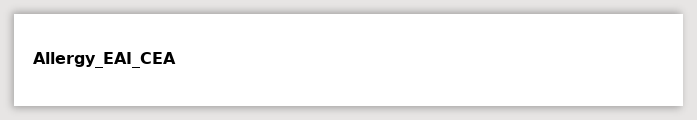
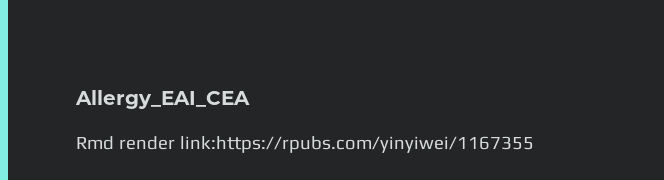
+ Rmd render link:https://rpubs.com/yinyiwei/1167355

